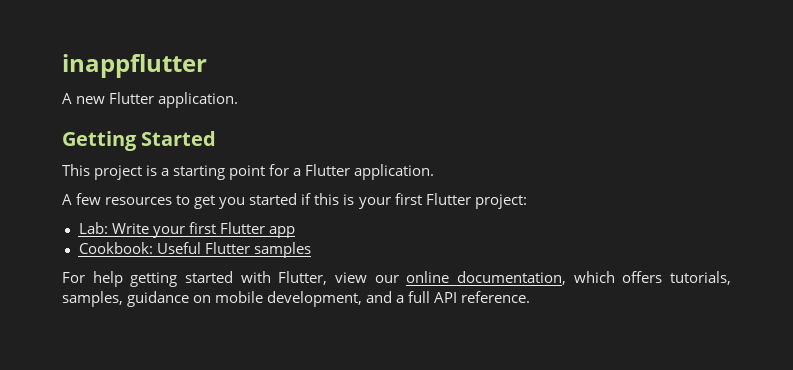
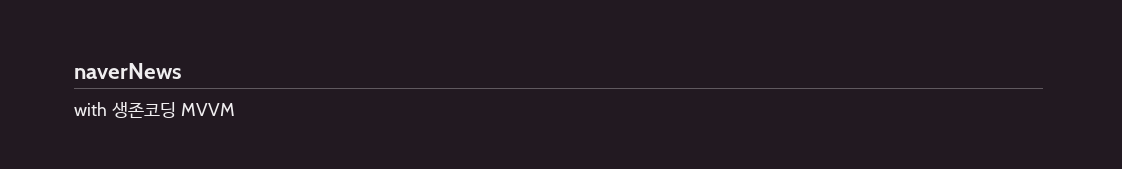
- inappflutter
- A new Flutter application.
- Getting Started
- This project is a starting point for a Flutter application.
- A few resources to get you started if this is your first Flutter project:
- Lab: Write your first Flutter app
- Cookbook: Useful Flutter samples
- For help getting started with Flutter, view our online documentation, which offers tutorials, samples, guidance on mobile development, and a full API reference.
+ naverNews
+ with 생존코딩 MVVM

